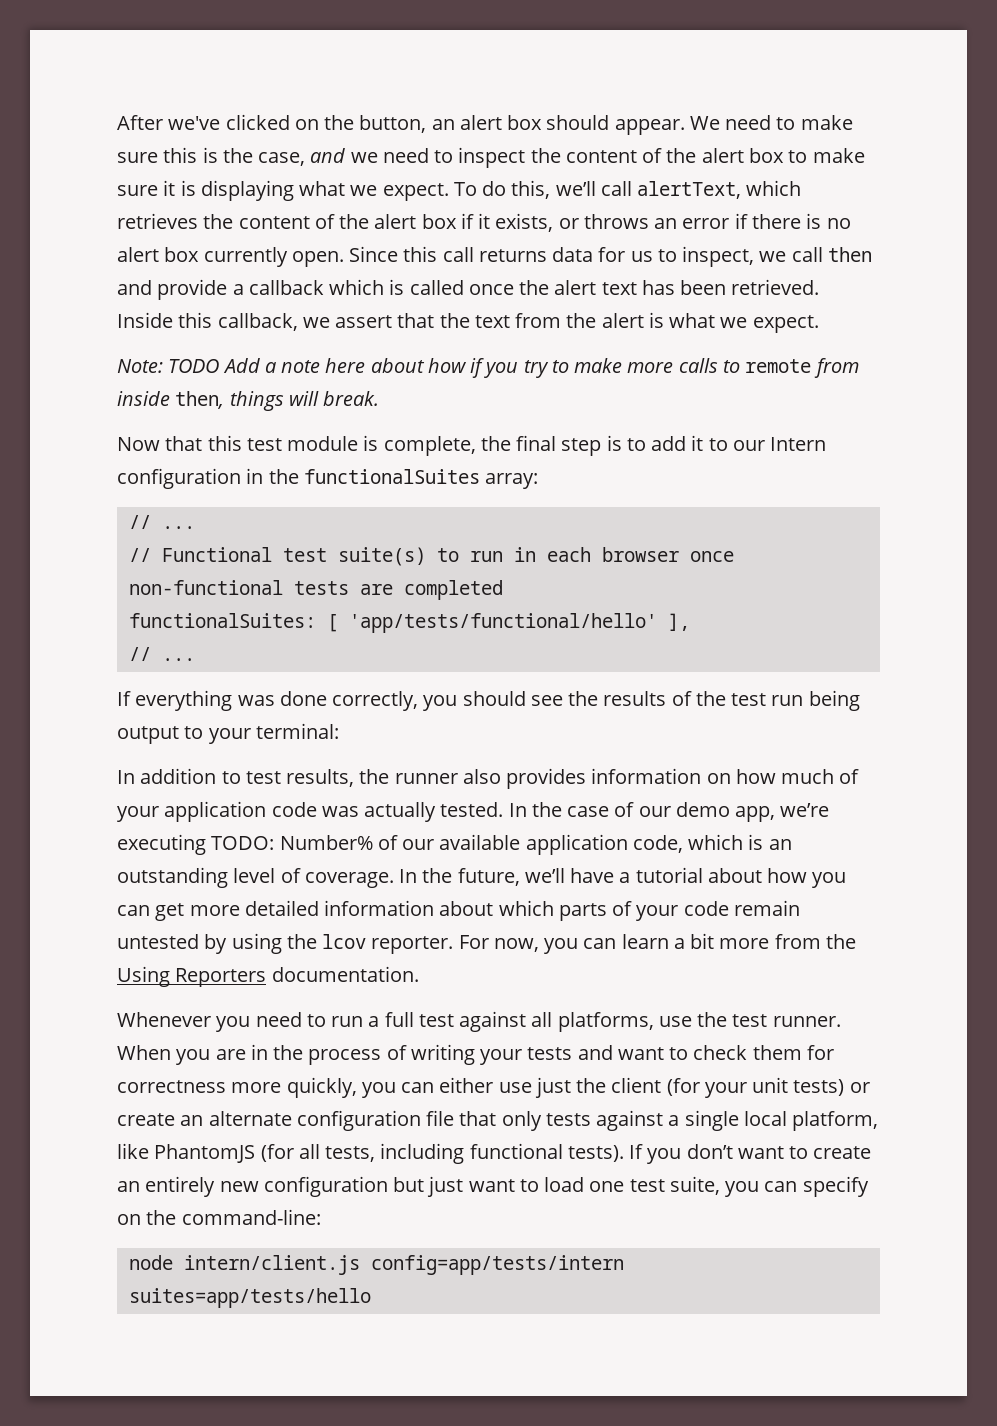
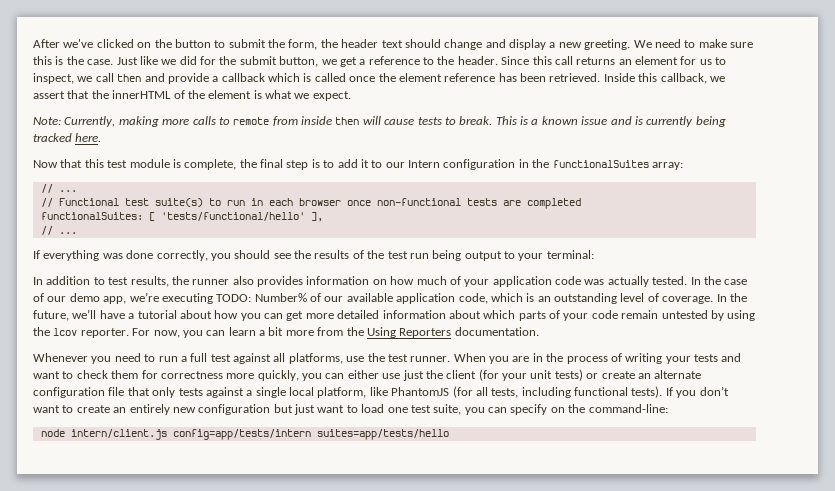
- After we've clicked on the button, an alert box should appear.
+ After we've clicked on the button to submit the form, the header text should change and display a new greeting.
- We need to make sure this is the case, and we need to inspect the content of the alert box to make sure it is displaying what we expect. To do this, we’ll call alertText, which retrieves the content of the alert box if it exists, or throws an error if there is no alert box currently open.
+ We need to make sure this is the case. Just like we did for the submit button, we get a reference to the header.
- Since this call returns data for us to inspect, we call then and provide a callback which is called once the alert text has been retrieved.
+ Since this call returns an element for us to inspect, we call then and provide a callback which is called once the element reference has been retrieved.
- Inside this callback, we assert that the text from the alert is what we expect.
+ Inside this callback, we assert that the innerHTML of the element is what we expect.
- Note: TODO Add a note here about how if you try to make more calls to remote from inside then, things will break.
+ Note: Currently, making more calls to remote from inside then will cause tests to break. This is a known issue and is currently being tracked here.
- functionalSuites: [ 'app/tests/functional/hello' ],
+ functionalSuites: [ 'tests/functional/hello' ],

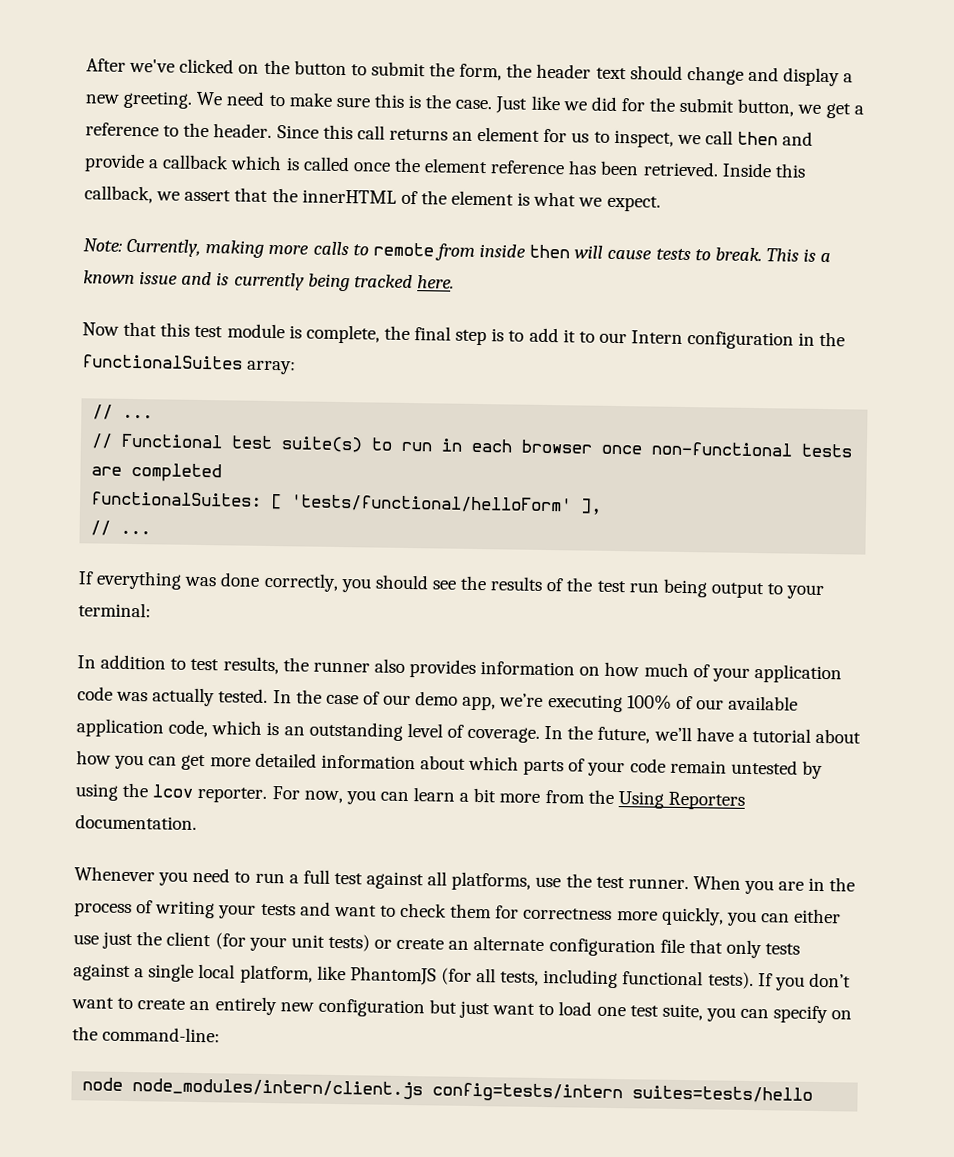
- functionalSuites: [ 'tests/functional/hello' ],
+ functionalSuites: [ 'tests/functional/helloForm' ],
- In the case of our demo app, we’re executing TODO: Number% of our available application code, which is an outstanding level of coverage.
+ In the case of our demo app, we’re executing 100% of our available application code, which is an outstanding level of coverage.
- node intern/client.js config=app/tests/intern suites=app/tests/hello
+ node node_modules/intern/client.js config=tests/intern suites=tests/hello

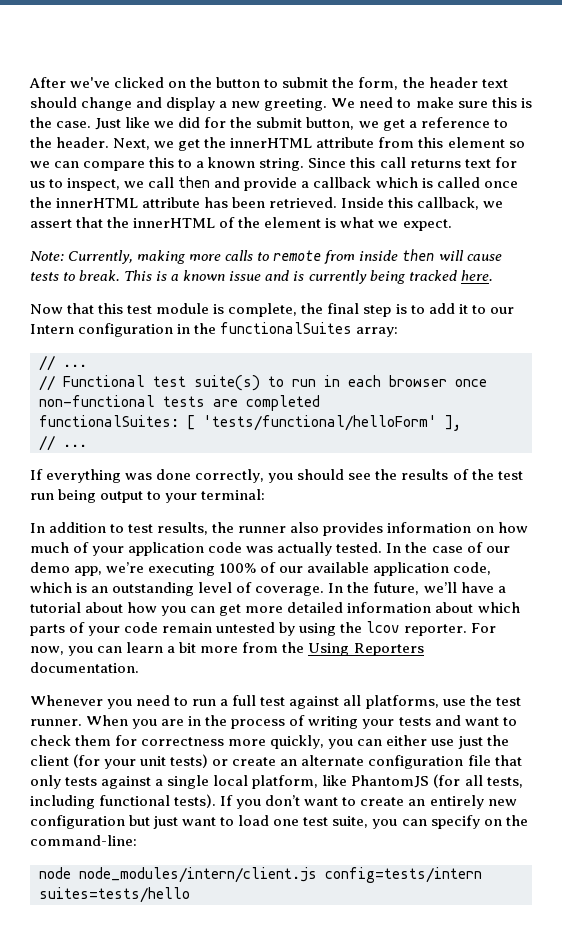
+ Next, we get the innerHTML attribute from this element so we can compare this to a known string.
- Since this call returns an element for us to inspect, we call then and provide a callback which is called once the element reference has been retrieved.
+ Since this call returns text for us to inspect, we call then and provide a callback which is called once the innerHTML attribute has been retrieved.

